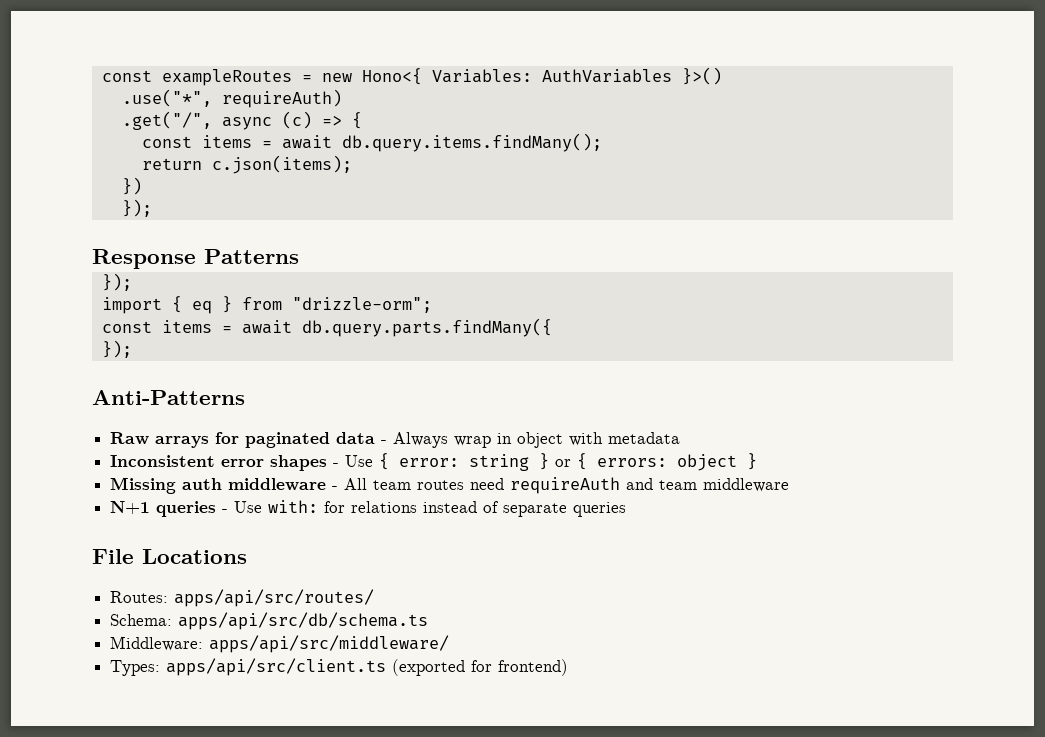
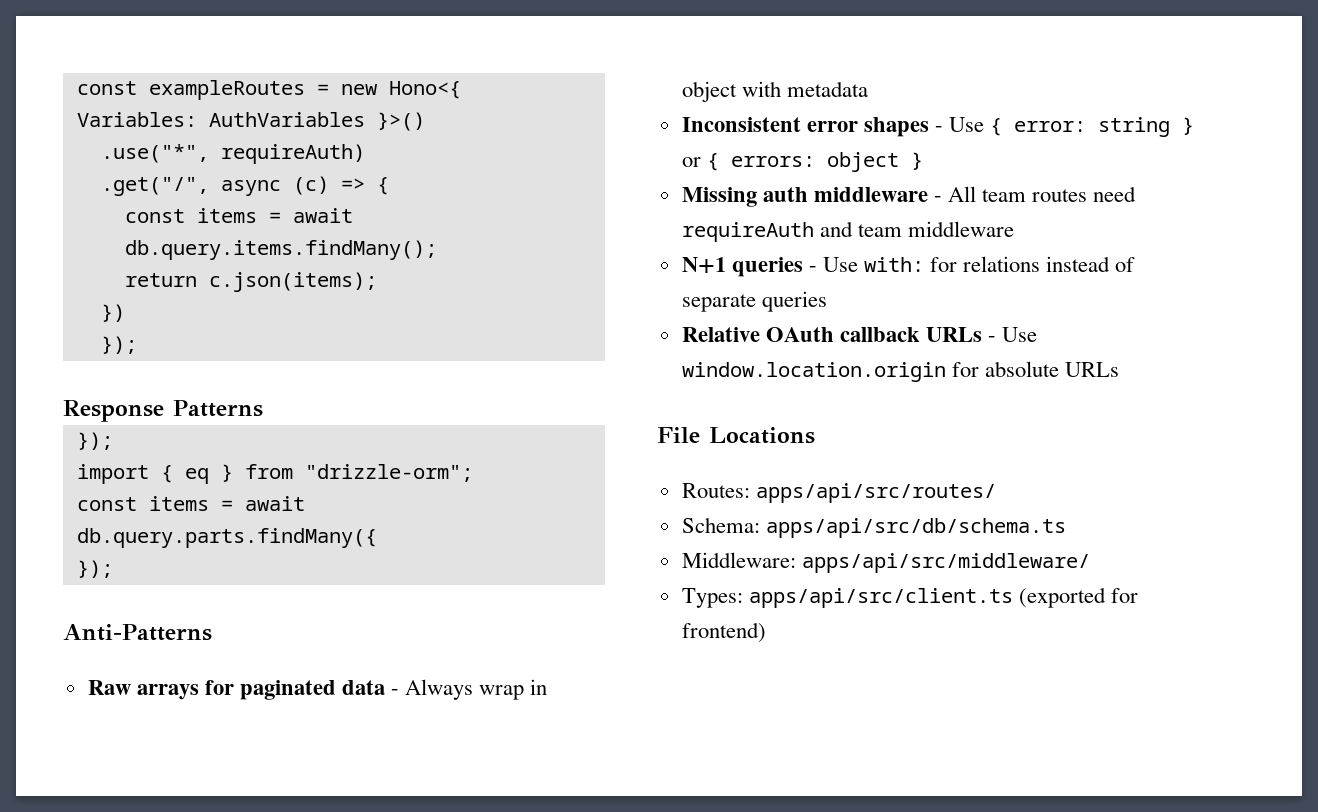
+ Relative OAuth callback URLs - Use window.location.origin for absolute URLs

